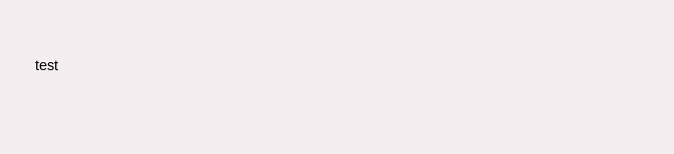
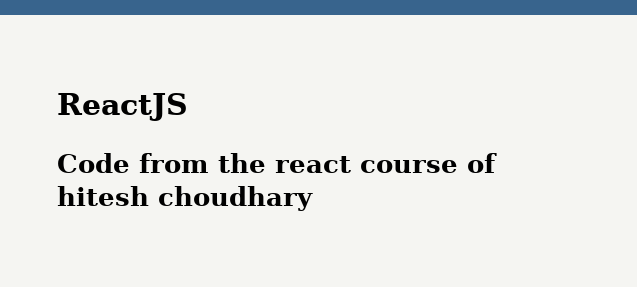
- test
+ ReactJS
+ Code from the react course of hitesh choudhary

